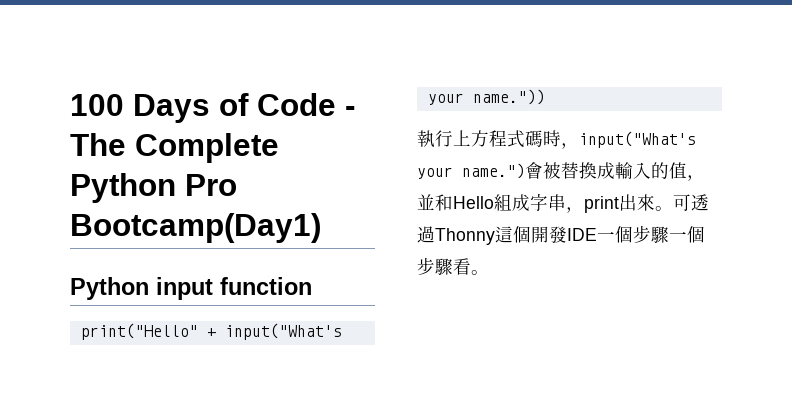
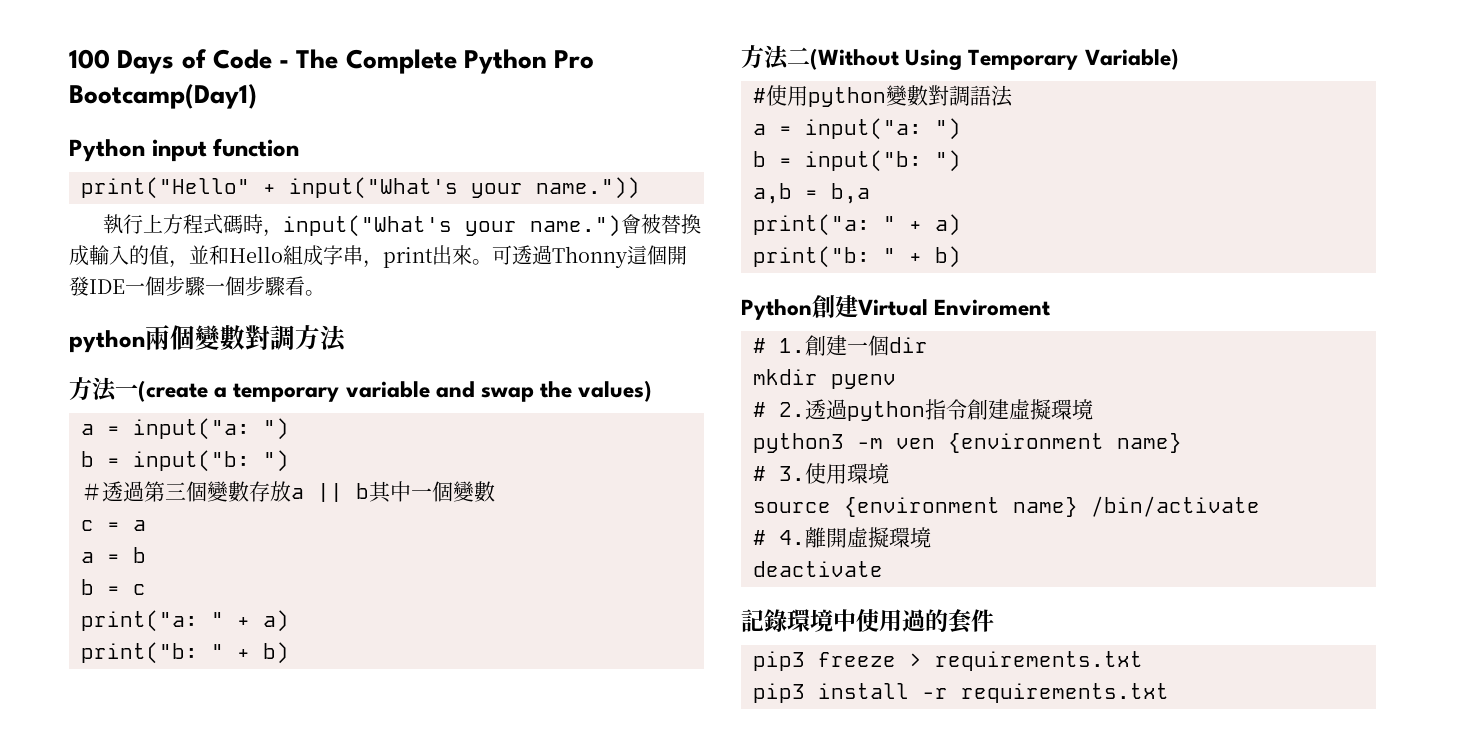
+ python兩個變數對調方法
+ 方法一(create a temporary variable and swap the values)
+ a = input("a: ")
+ b = input("b: ")
+ ＃透過第三個變數存放a || b其中一個變數
+ c = a
+ a = b
+ b = c
+ print("a: " + a)
+ print("b: " + b)
+ 方法二(Without Using Temporary Variable)
+ #使用python變數對調語法
+ a = input("a: ")
+ b = input("b: ")
+ a,b = b,a
+ print("a: " + a)
+ print("b: " + b)
+ Python創建Virtual Enviroment
+ # 1.創建一個dir
+ mkdir pyenv
+ # 2.透過python指令創建虛擬環境
+ python3 -m ven {environment name}
+ # 3.使用環境
+ source {environment name} /bin/activate
+ # 4.離開虛擬環境
+ deactivate
+ 記錄環境中使用過的套件
+ pip3 freeze > requirements.txt
+ pip3 install -r requirements.txt

